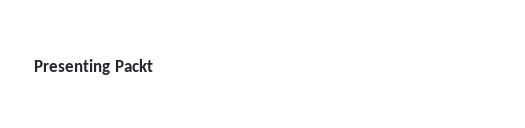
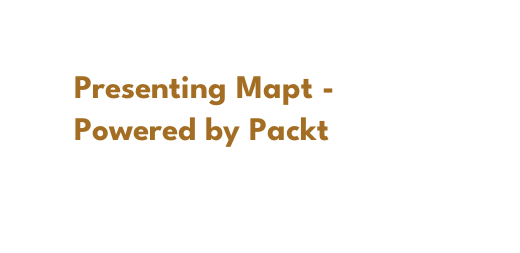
- Presenting Packt
+ Presenting Mapt - Powered by Packt

